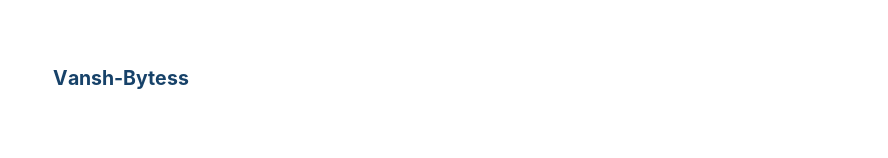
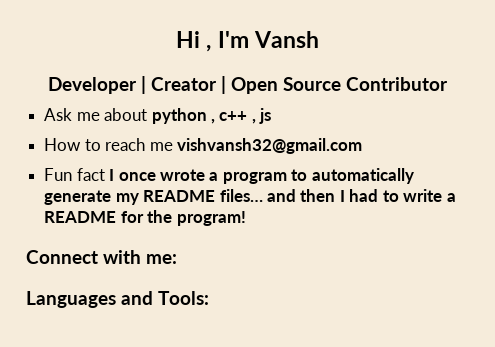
- Vansh-Bytess
+ Hi , I'm Vansh
+ Developer | Creator | Open Source Contributor
+ Ask me about python , c++ , js
+ How to reach me vishvansh32@gmail.com
+ Fun fact I once wrote a program to automatically generate my README files… and then I had to write a README for the program!
+ Connect with me:
+ Languages and Tools:

